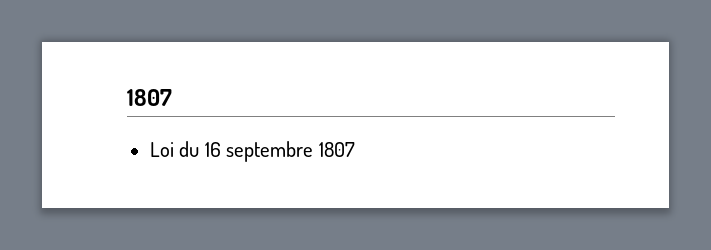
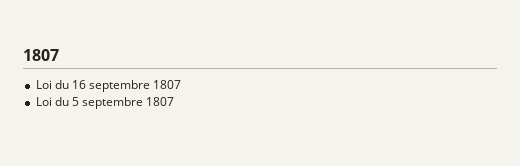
+ Loi du 5 septembre 1807

